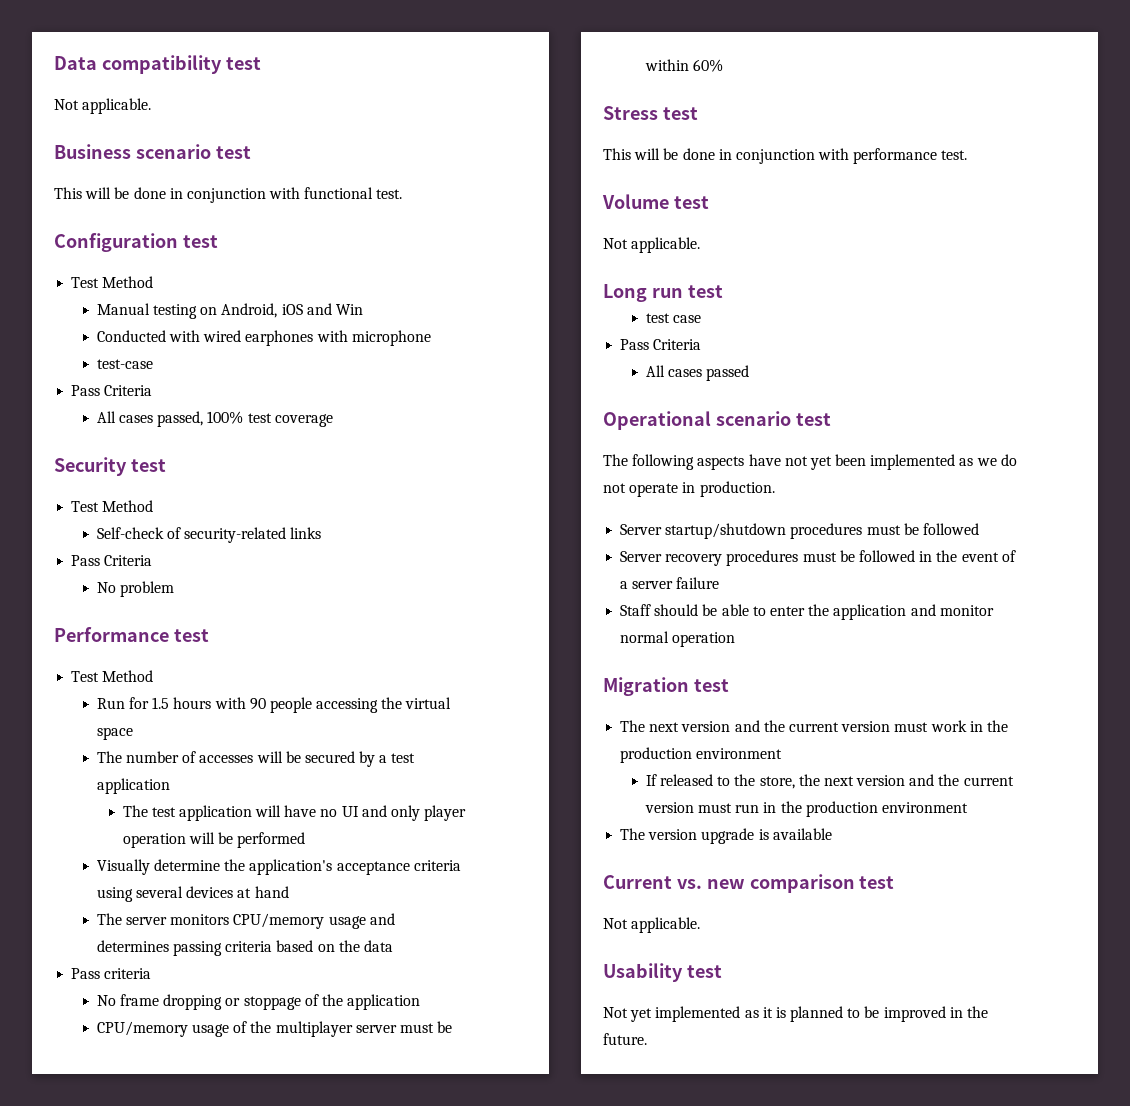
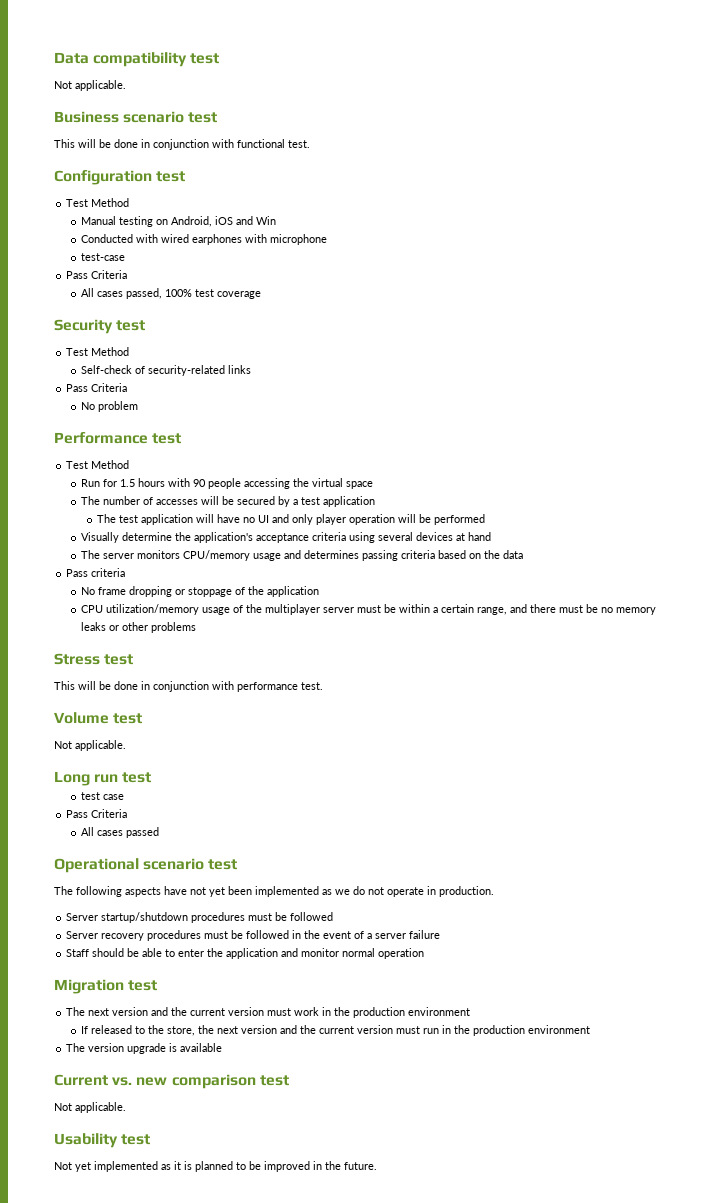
- CPU/memory usage of the multiplayer server must be within 60%
+ CPU utilization/memory usage of the multiplayer server must be within a certain range, and there must be no memory leaks or other problems

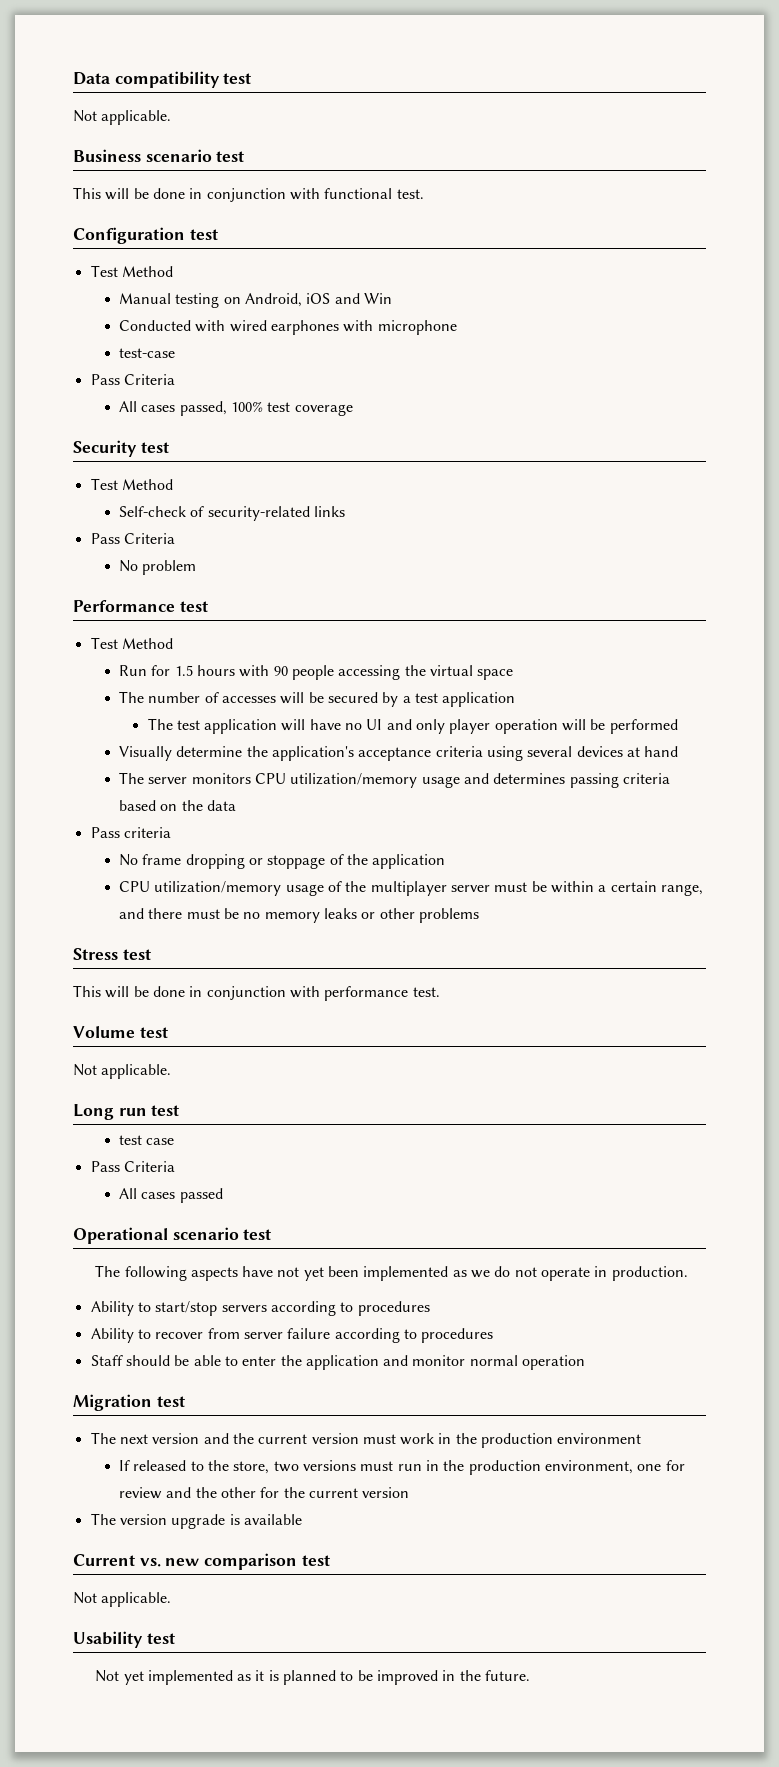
- The server monitors CPU/memory usage and determines passing criteria based on the data
+ The server monitors CPU utilization/memory usage and determines passing criteria based on the data
- Server startup/shutdown procedures must be followed
- Server recovery procedures must be followed in the event of a server failure
+ Ability to start/stop servers according to procedures
+ Ability to recover from server failure according to procedures
- If released to the store, the next version and the current version must run in the production environment
+ If released to the store, two versions must run in the production environment, one for review and the other for the current version

